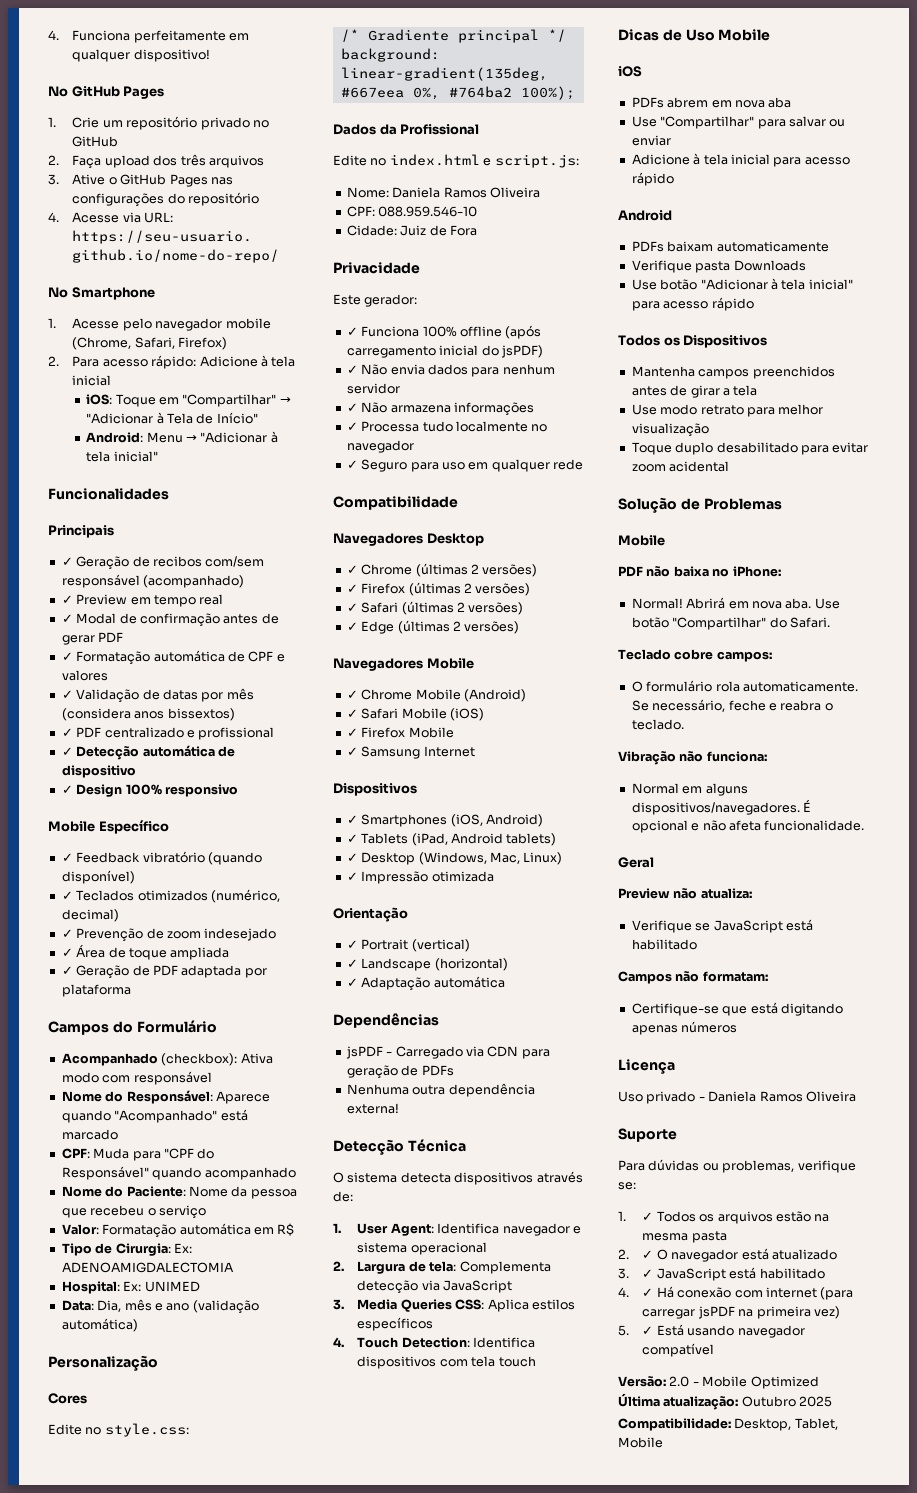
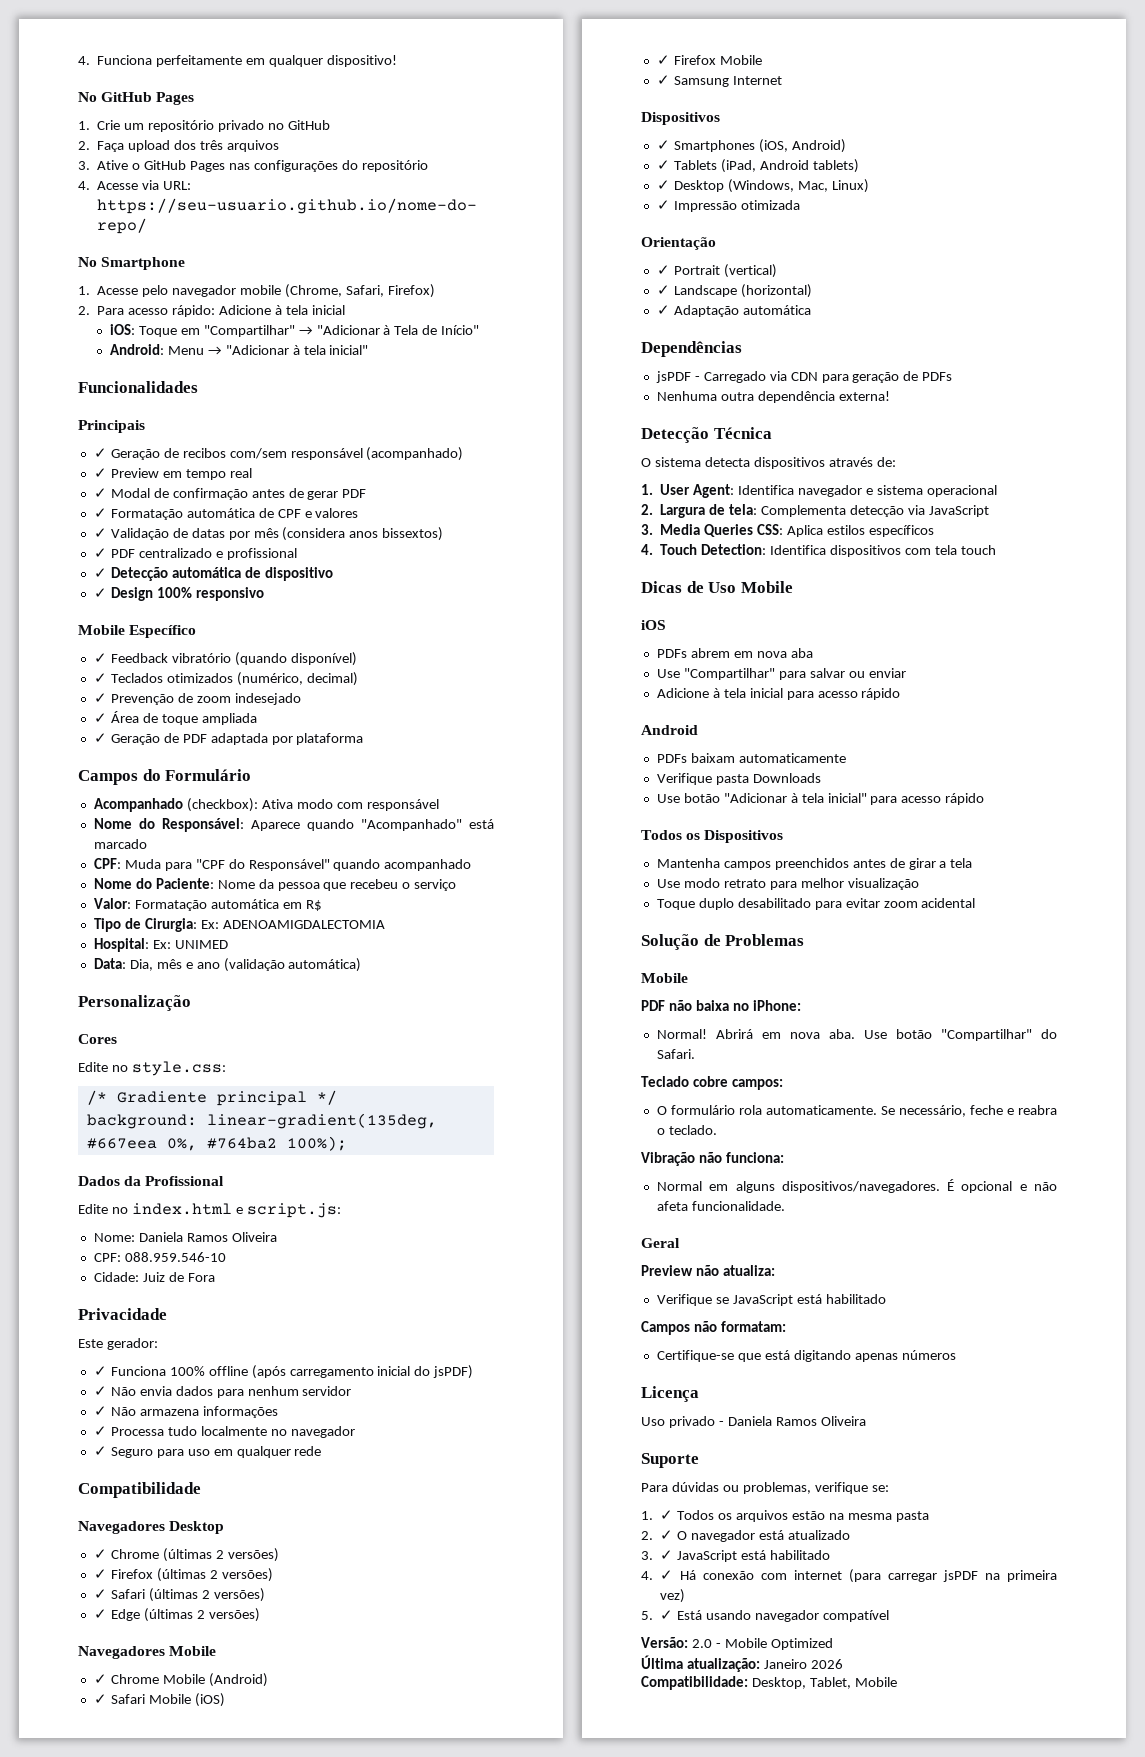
- Última atualização: Outubro 2025
+ Última atualização: Janeiro 2026

